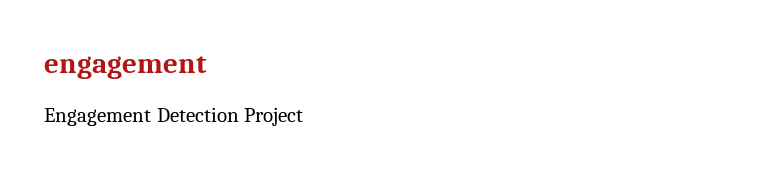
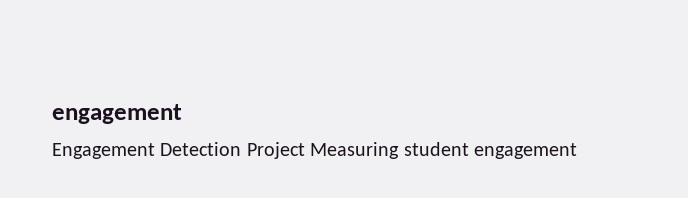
- Engagement Detection Project
+ Engagement Detection Project Measuring student engagement

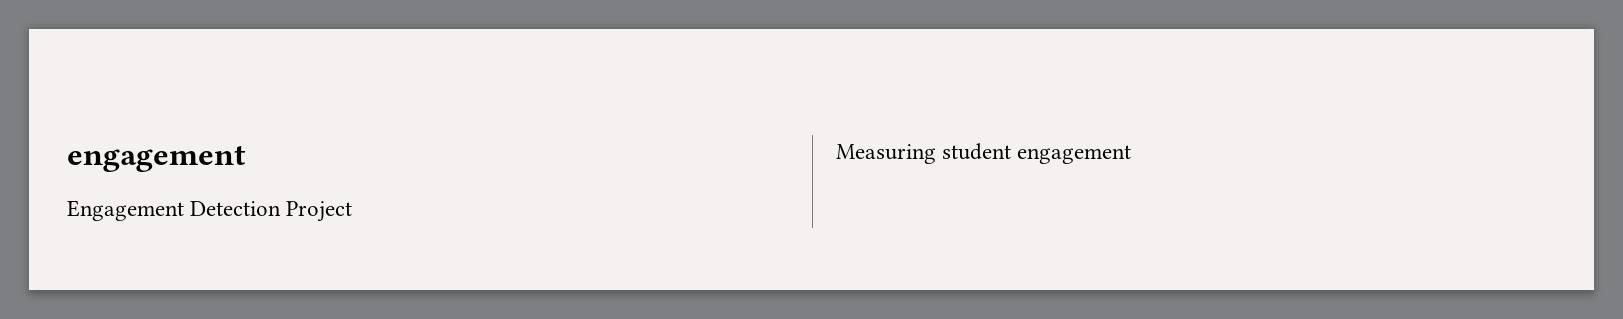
- Engagement Detection Project Measuring student engagement
+ Engagement Detection Project
+ Measuring student engagement

